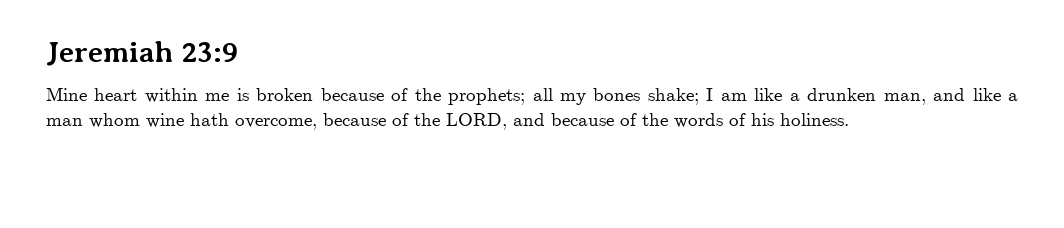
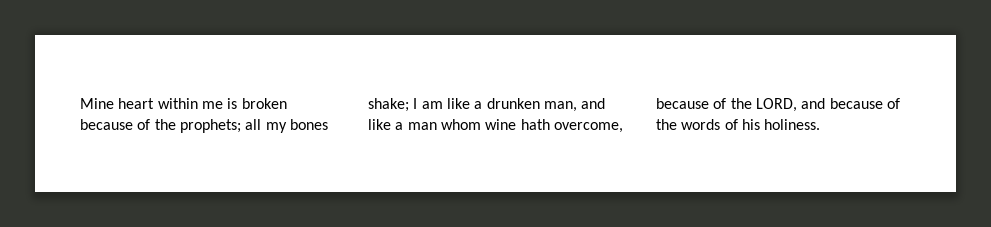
- Jeremiah 23:9

